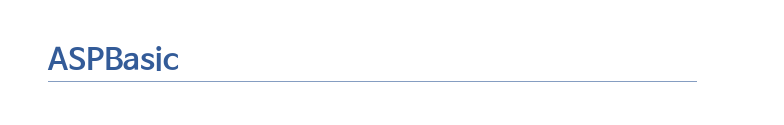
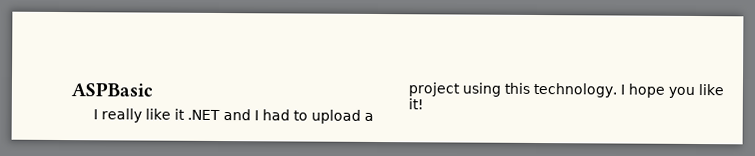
+ I really like it .NET and I had to upload a project using this technology. I hope you like it!

